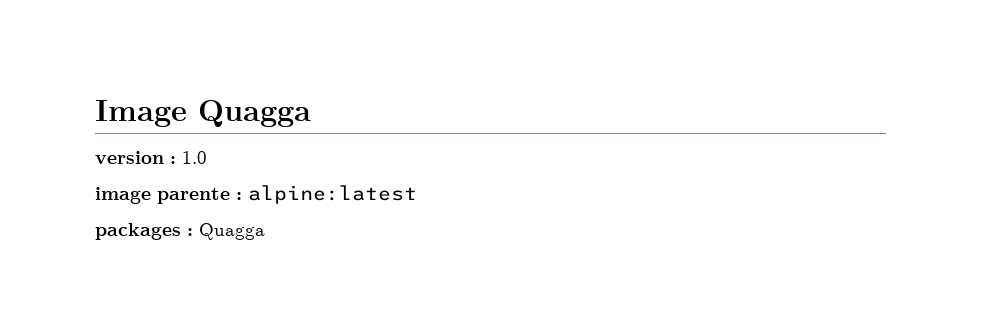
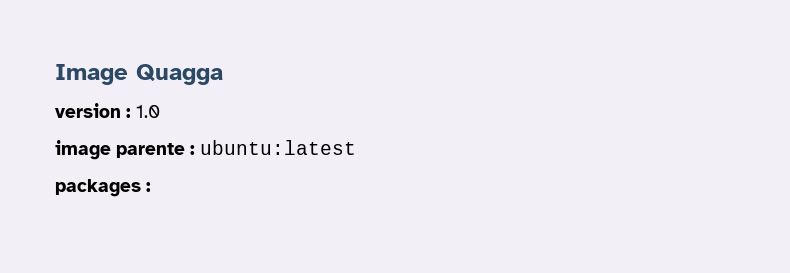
- image parente : alpine:latest
+ image parente : ubuntu:latest
- packages : Quagga
+ packages :

